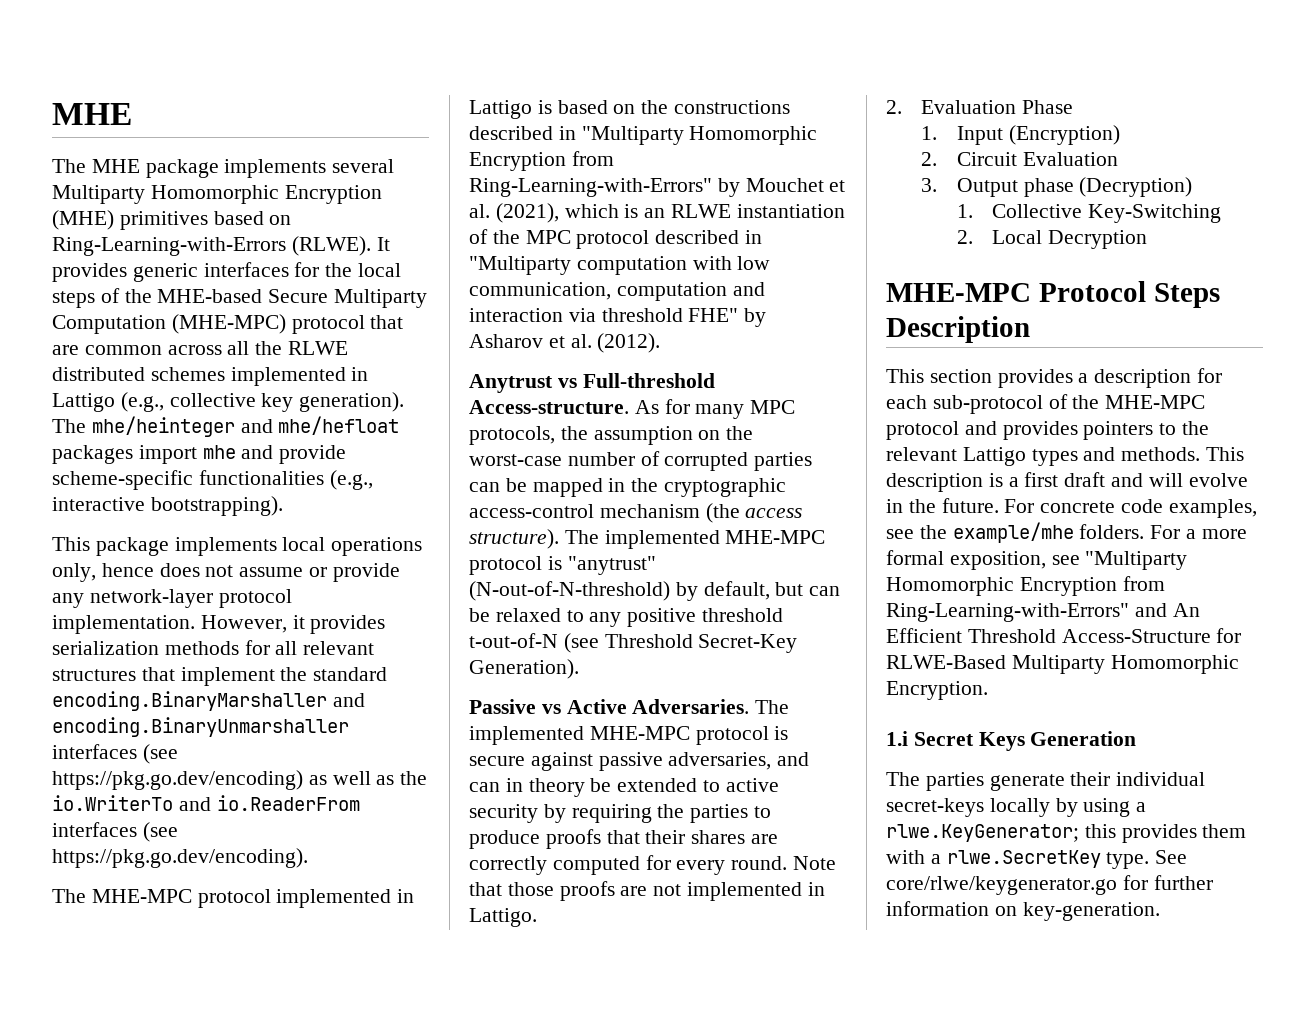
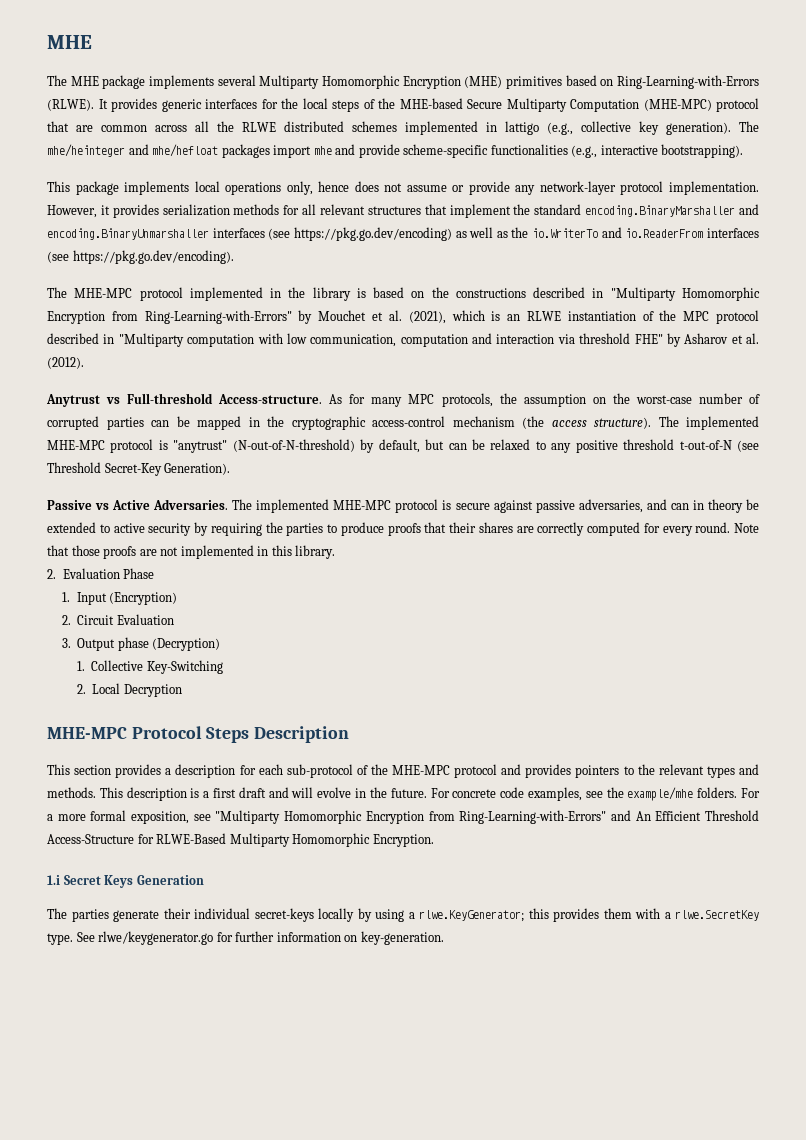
- It provides generic interfaces for the local steps of the MHE-based Secure Multiparty Computation (MHE-MPC) protocol that are common across all the RLWE distributed schemes implemented in Lattigo (e.g., collective key generation).
+ It provides generic interfaces for the local steps of the MHE-based Secure Multiparty Computation (MHE-MPC) protocol that are common across all the RLWE distributed schemes implemented in lattigo (e.g., collective key generation).
- The MHE-MPC protocol implemented in Lattigo is based on the constructions described in "Multiparty Homomorphic Encryption from Ring-Learning-with-Errors" by Mouchet et al. (2021), which is an RLWE instantiation of the MPC protocol described in "Multiparty computation with low communication, computation and interaction via threshold FHE" by Asharov et al. (2012).
+ The MHE-MPC protocol implemented in the library is based on the constructions described in "Multiparty Homomorphic Encryption from Ring-Learning-with-Errors" by Mouchet et al. (2021), which is an RLWE instantiation of the MPC protocol described in "Multiparty computation with low communication, computation and interaction via threshold FHE" by Asharov et al. (2012).
- Note that those proofs are not implemented in Lattigo.
+ Note that those proofs are not implemented in this library.
- This section provides a description for each sub-protocol of the MHE-MPC protocol and provides pointers to the relevant Lattigo types and methods.
+ This section provides a description for each sub-protocol of the MHE-MPC protocol and provides pointers to the relevant types and methods.
- See core/rlwe/keygenerator.go for further information on key-generation.
+ See rlwe/keygenerator.go for further information on key-generation.

